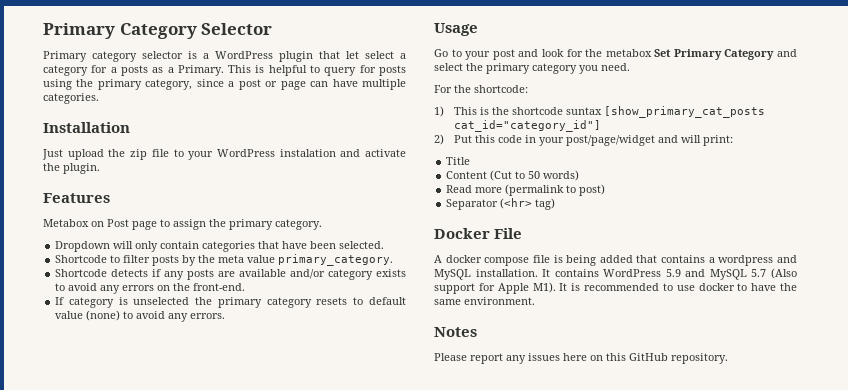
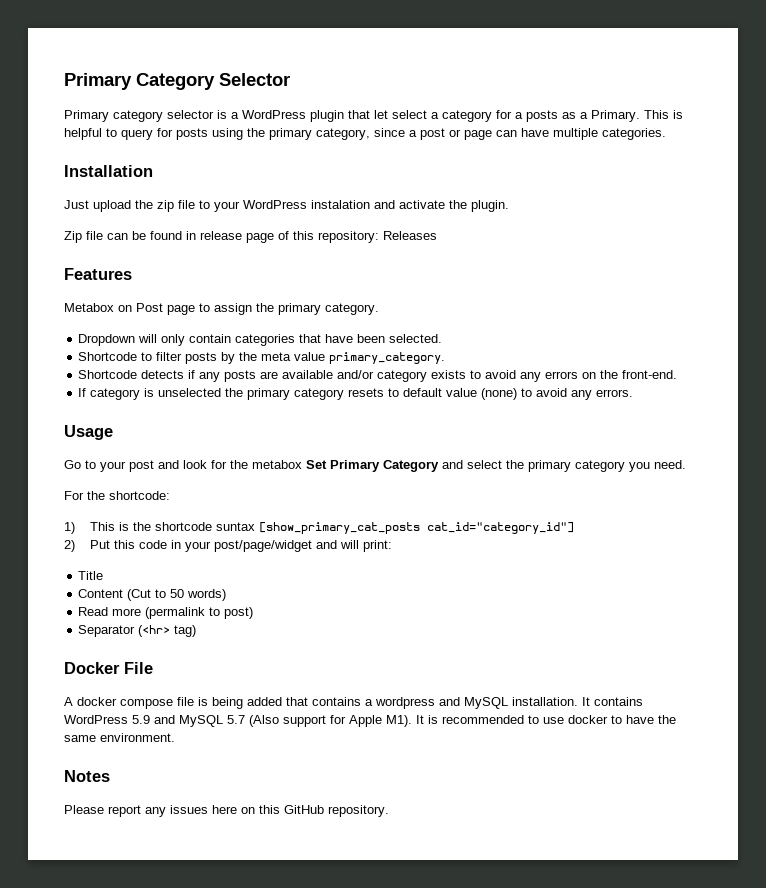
+ Zip file can be found in release page of this repository: Releases

